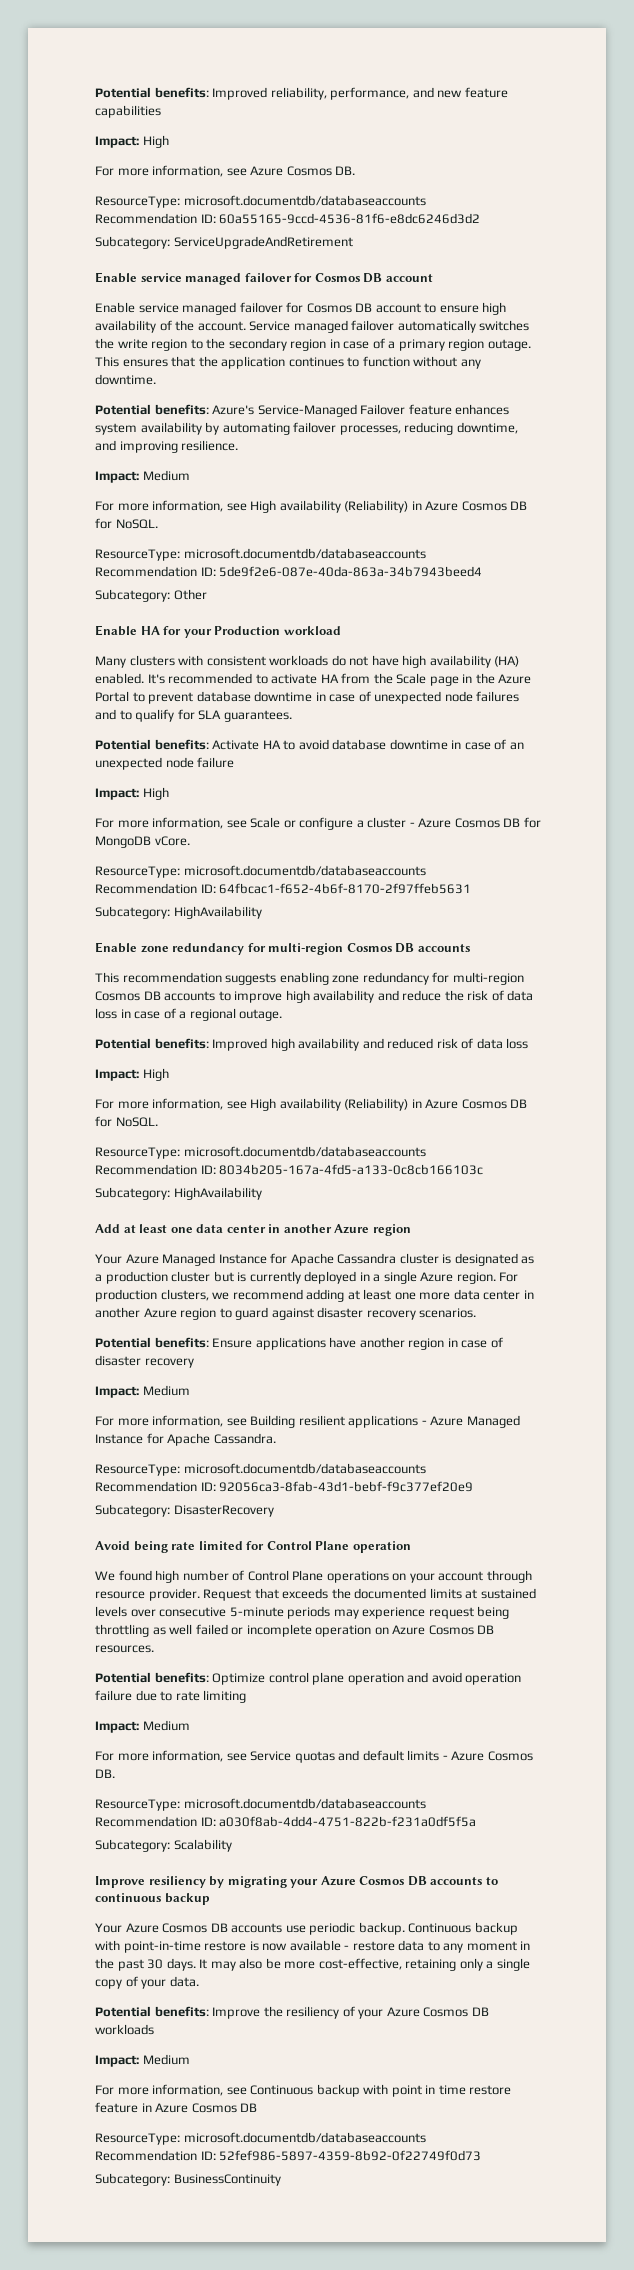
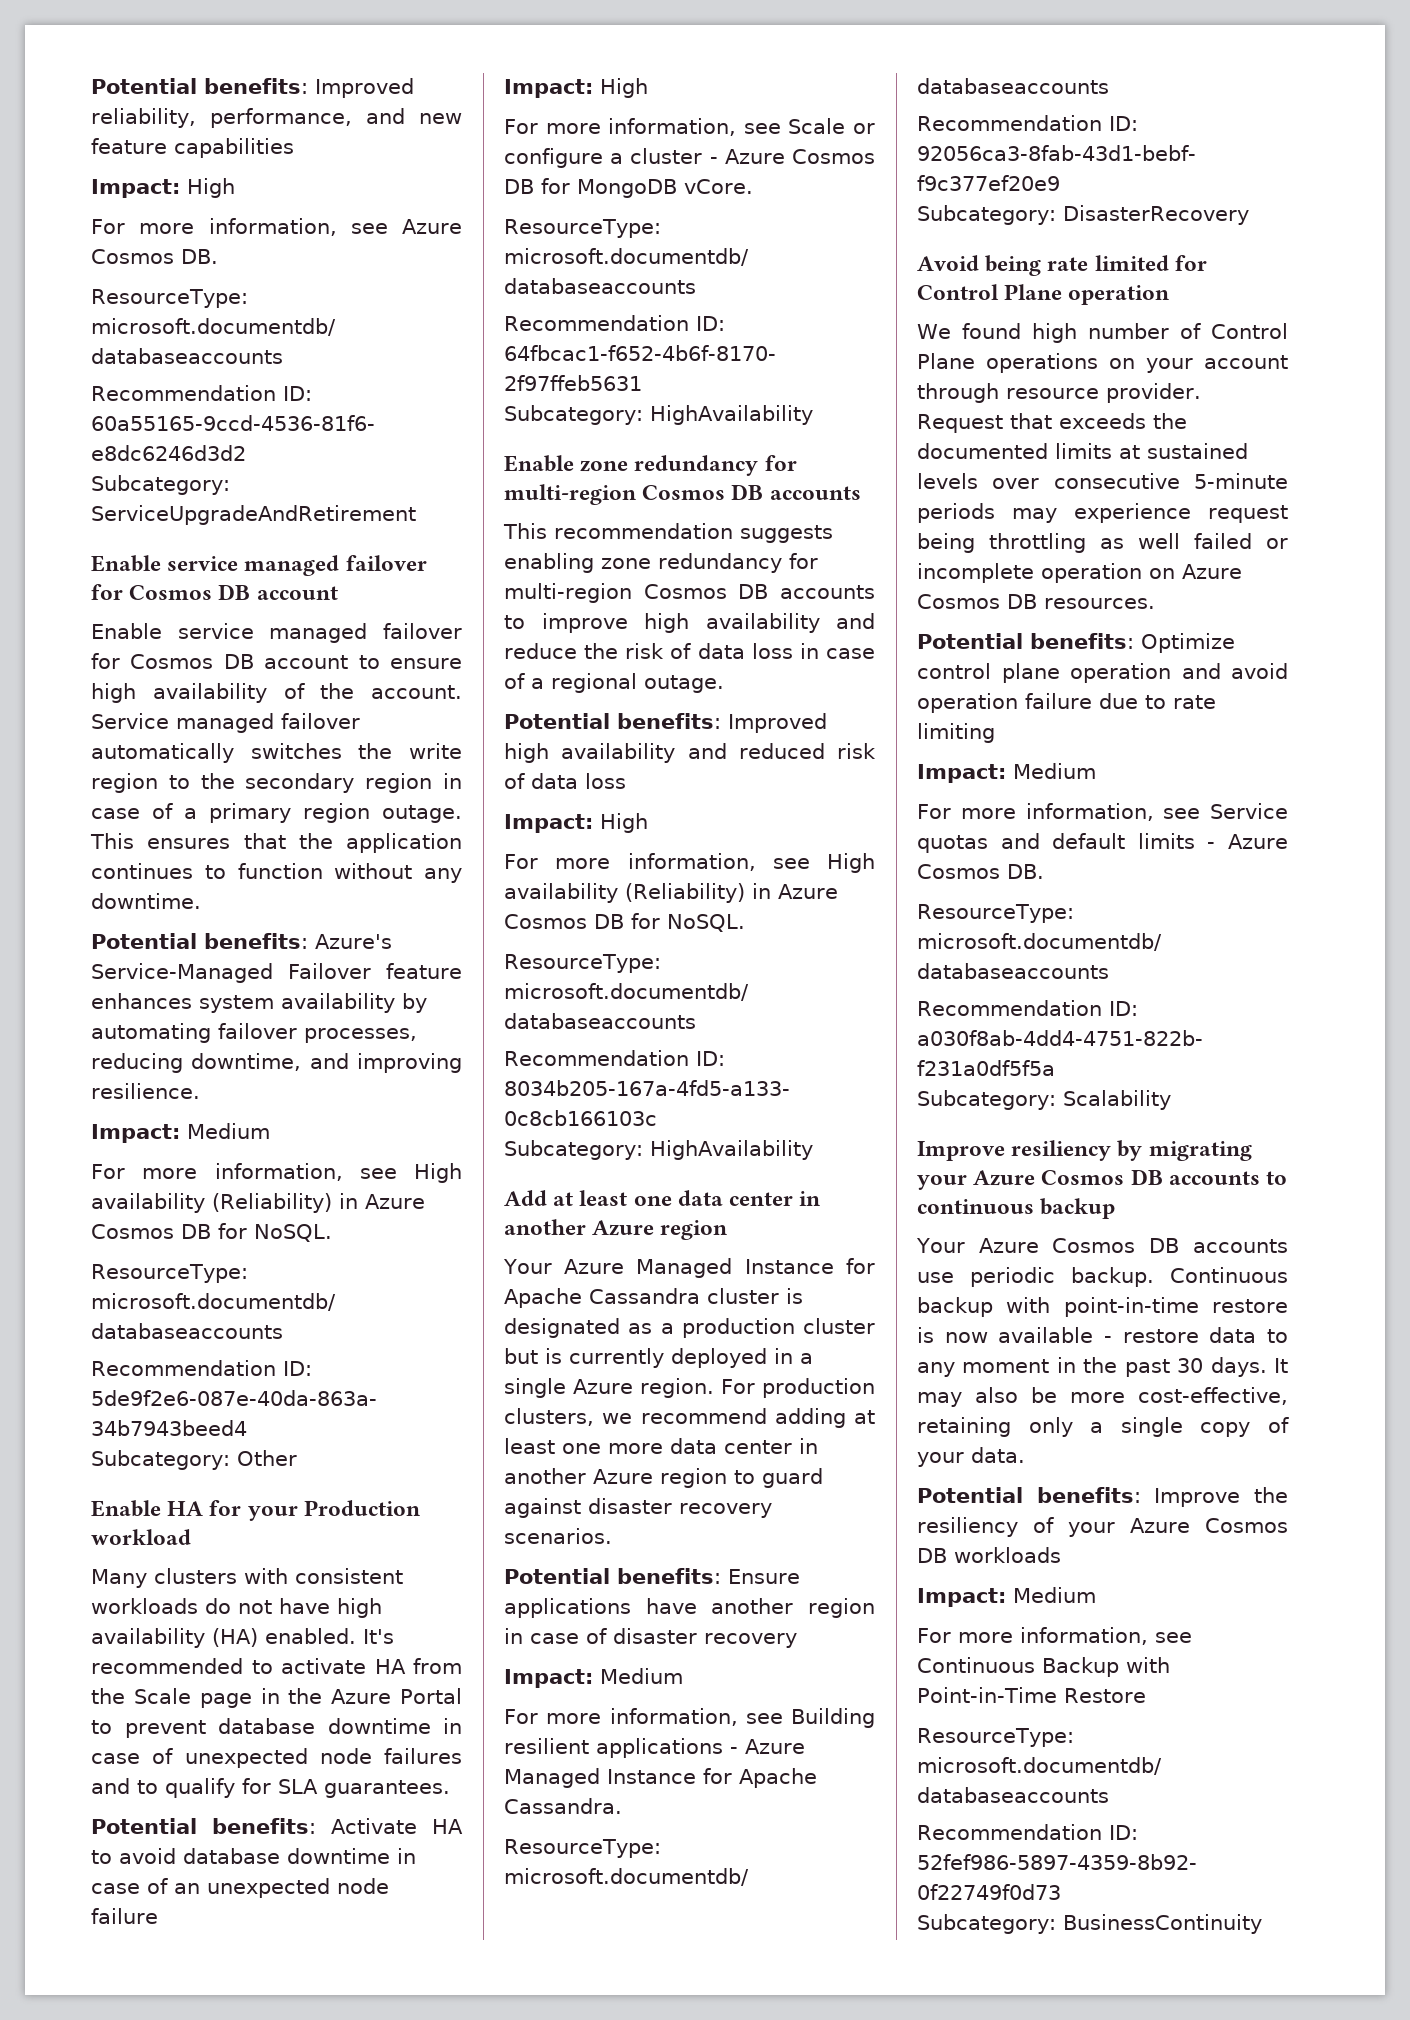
- For more information, see Continuous backup with point in time restore feature in Azure Cosmos DB
+ For more information, see Continuous Backup with Point-in-Time Restore

